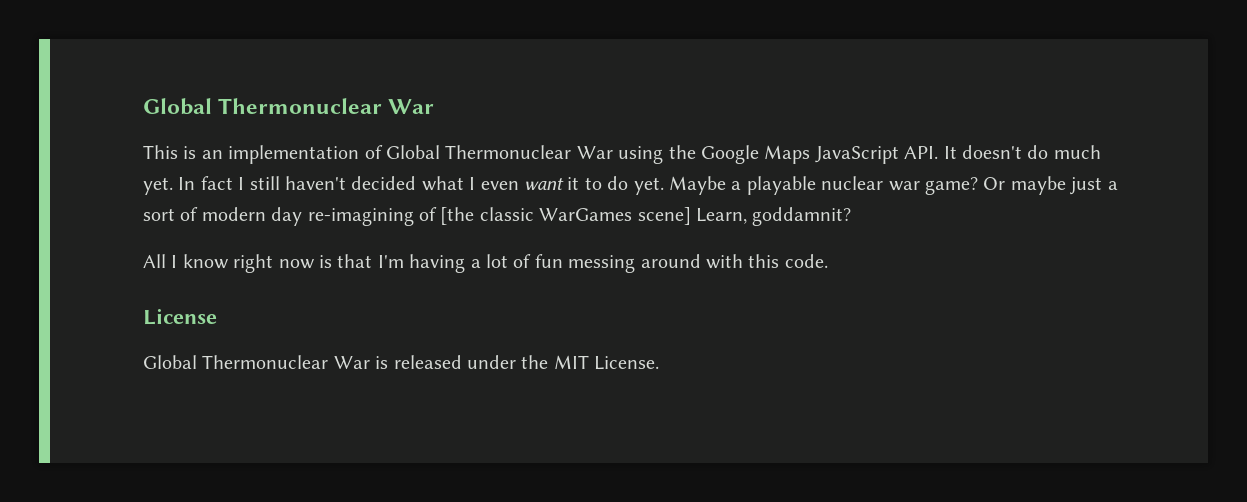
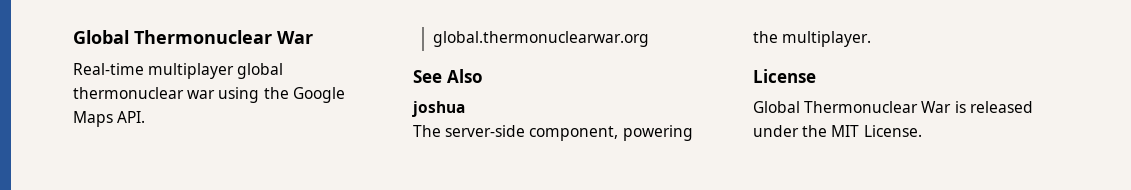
- This is an implementation of Global Thermonuclear War using the Google Maps JavaScript API. It doesn't do much yet. In fact I still haven't decided what I even want it to do yet. Maybe a playable nuclear war game? Or maybe just a sort of modern day re-imagining of [the classic WarGames scene] Learn, goddamnit?
- All I know right now is that I'm having a lot of fun messing around with this code.
+ Real-time multiplayer global thermonuclear war using the Google Maps API.
+ global.thermonuclearwar.org
+ See Also
+ joshua
+ The server-side component, powering the multiplayer.

